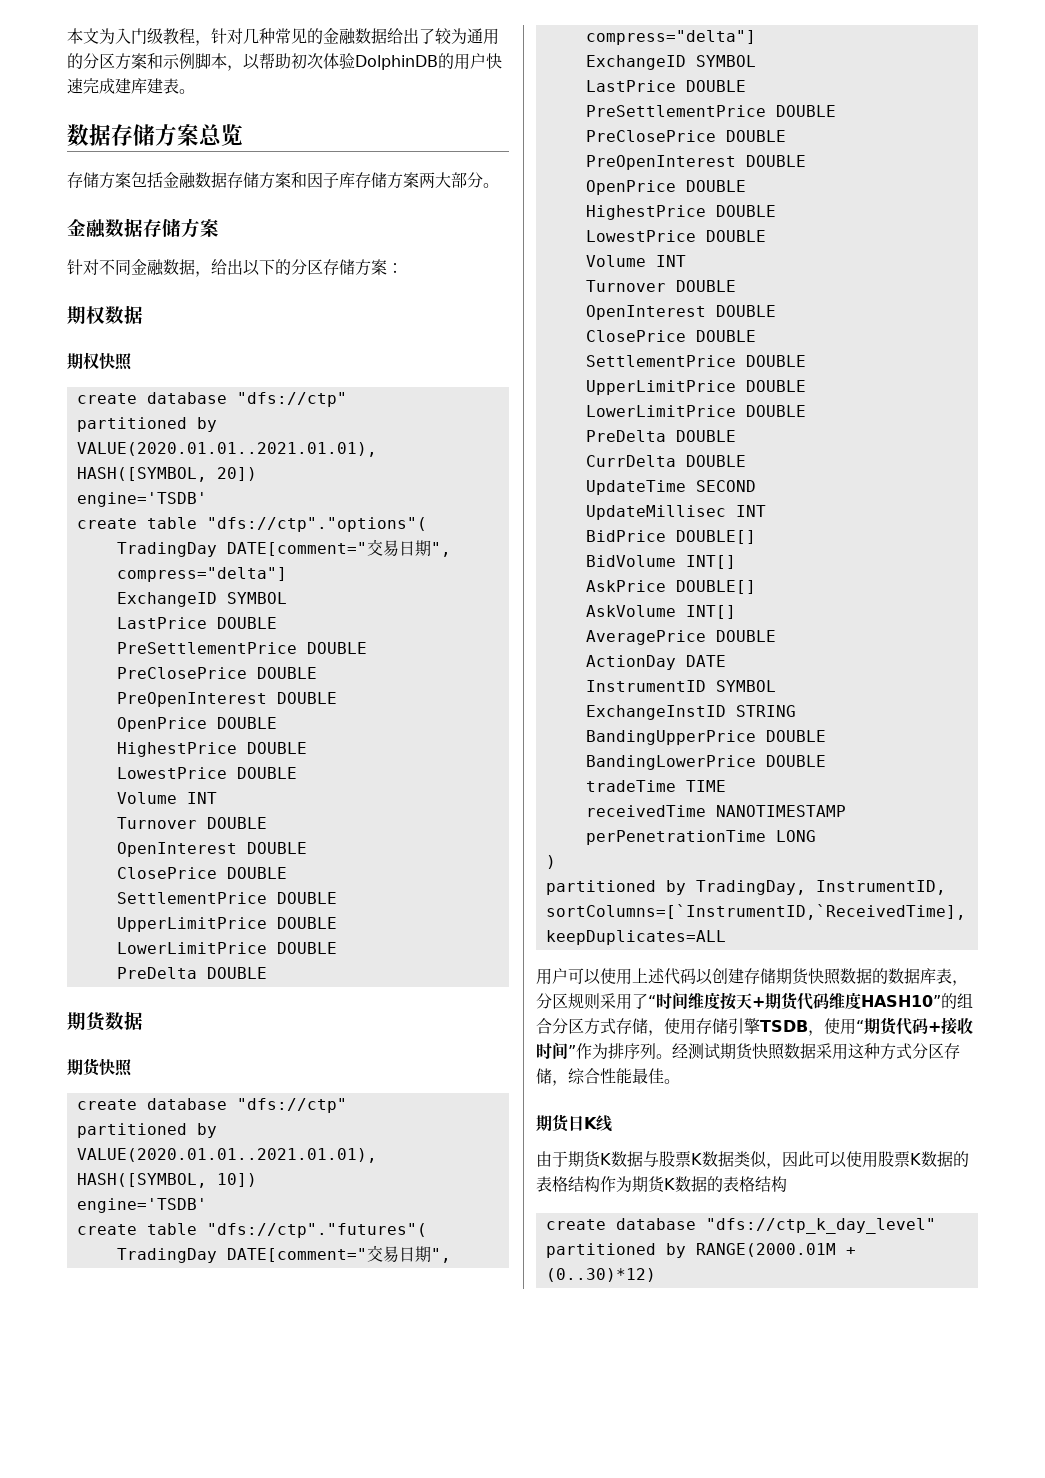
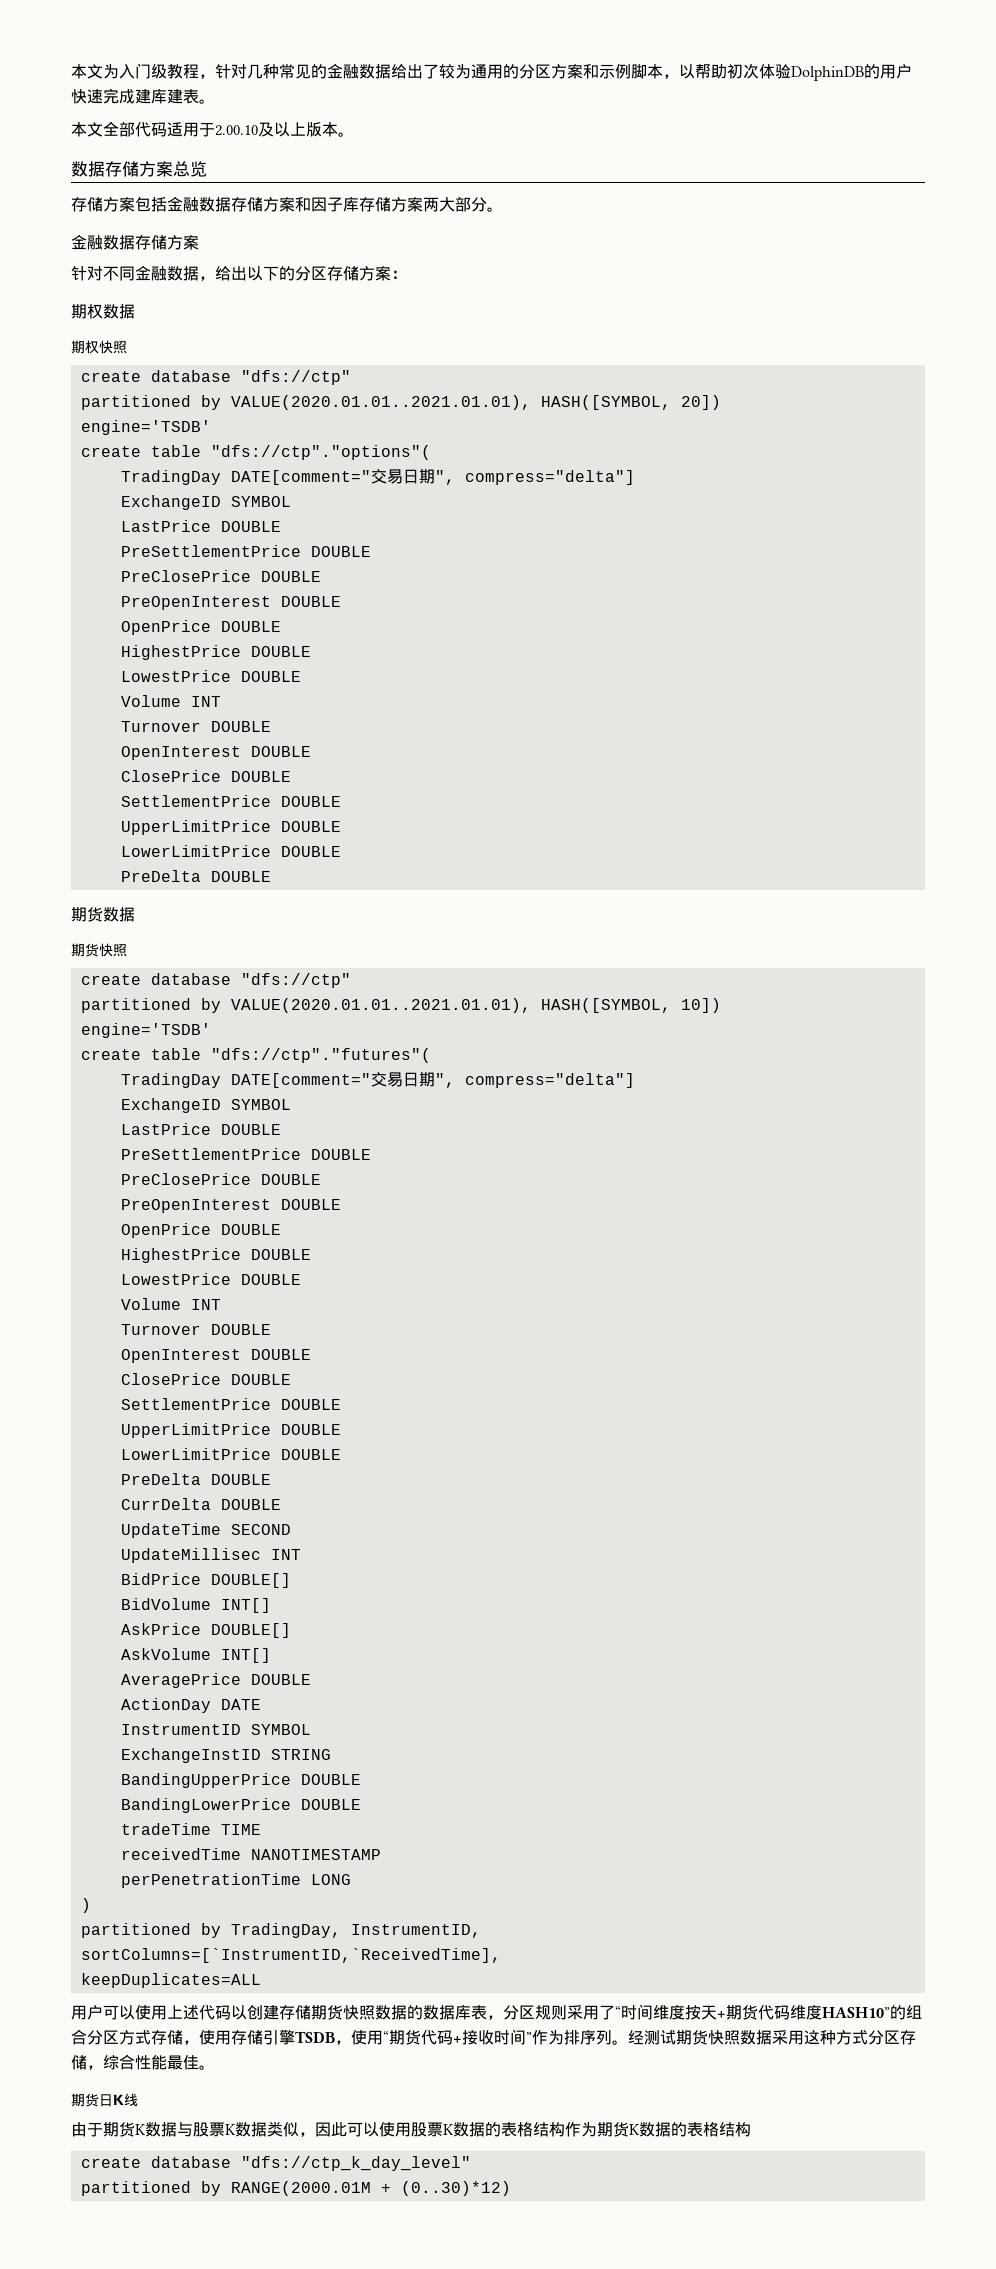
+ 本文全部代码适用于2.00.10及以上版本。

